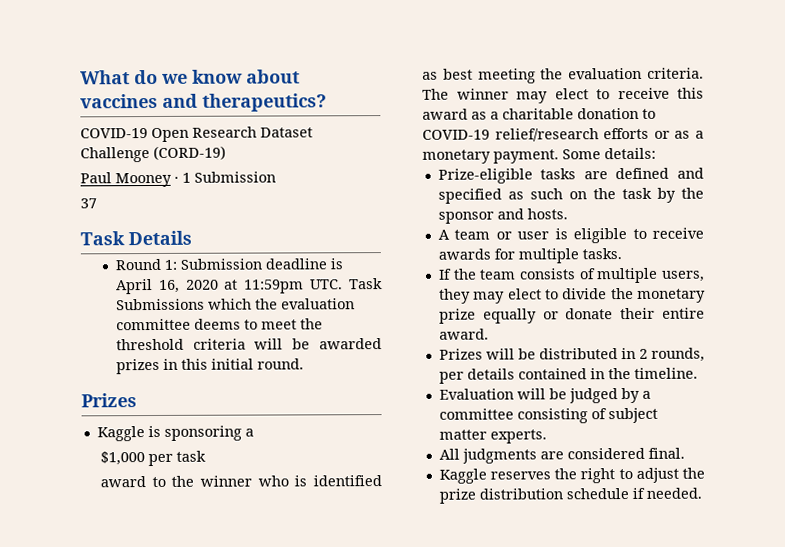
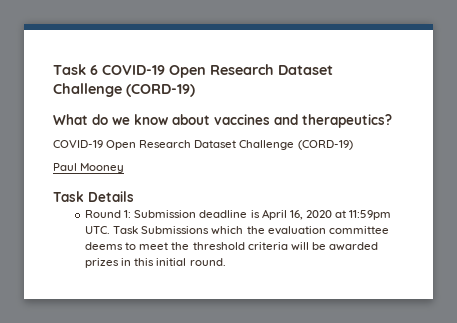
+ Task 6 COVID-19 Open Research Dataset Challenge (CORD-19)
- Paul Mooney · 1 Submission
- 37
+ Paul Mooney
  Round 1: Submission deadline is April 16, 2020 at 11:59pm UTC. Task Submissions which the evaluation committee deems to meet the threshold criteria will be awarded prizes in this initial round.
- Prizes
- Kaggle is sponsoring a
- $1,000 per task
- award to the winner who is identified as best meeting the evaluation criteria. The winner may elect to receive this award as a charitable donation to COVID-19 relief/research efforts or as a monetary payment. Some details:
- Prize-eligible tasks are defined and specified as such on the task by the sponsor and hosts.
- A team or user is eligible to receive awards for multiple tasks.
- If the team consists of multiple users, they may elect to divide the monetary prize equally or donate their entire award.
- Prizes will be distributed in 2 rounds, per details contained in the timeline.
- Evaluation will be judged by a committee consisting of subject matter experts.
- All judgments are considered final.
- Kaggle reserves the right to adjust the prize distribution schedule if needed.

